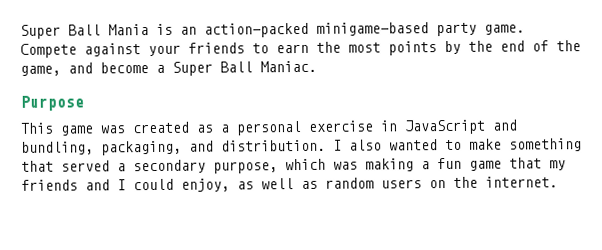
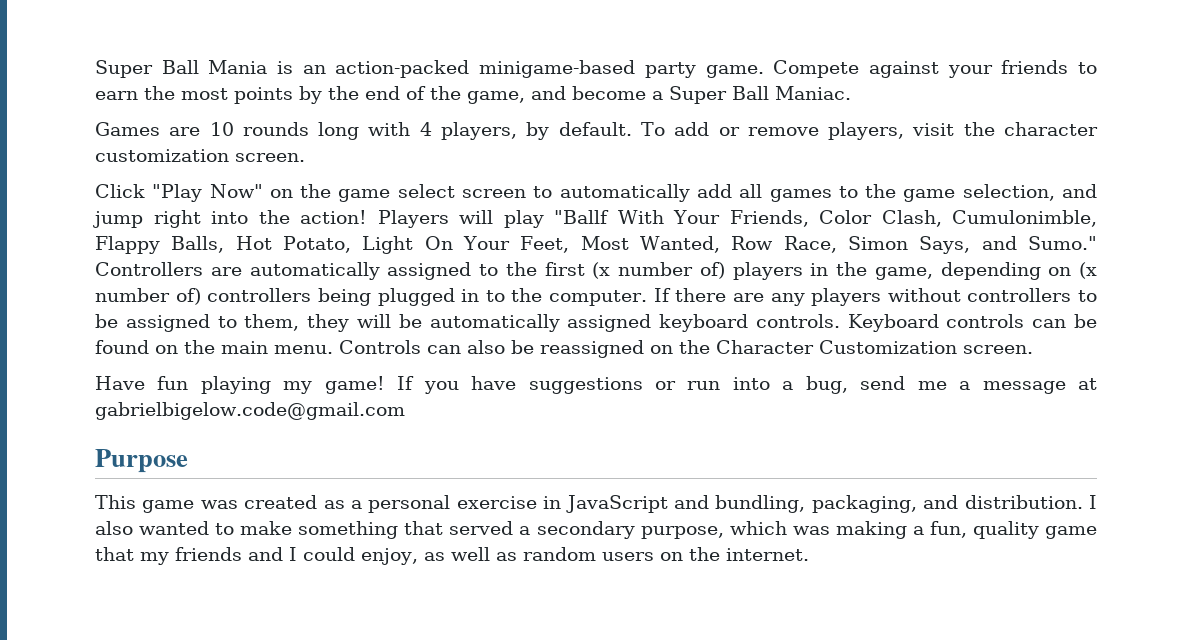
+ Games are 10 rounds long with 4 players, by default. To add or remove players, visit the character customization screen.
+ Click "Play Now" on the game select screen to automatically add all games to the game selection, and jump right into the action! Players will play "Ballf With Your Friends, Color Clash, Cumulonimble, Flappy Balls, Hot Potato, Light On Your Feet, Most Wanted, Row Race, Simon Says, and Sumo." Controllers are automatically assigned to the first (x number of) players in the game, depending on (x number of) controllers being plugged in to the computer. If there are any players without controllers to be assigned to them, they will be automatically assigned keyboard controls. Keyboard controls can be found on the main menu. Controls can also be reassigned on the Character Customization screen.
+ Have fun playing my game! If you have suggestions or run into a bug, send me a message at gabrielbigelow.code@gmail.com
- I also wanted to make something that served a secondary purpose, which was making a fun game that my friends and I could enjoy, as well as random users on the internet.
+ I also wanted to make something that served a secondary purpose, which was making a fun, quality game that my friends and I could enjoy, as well as random users on the internet.

